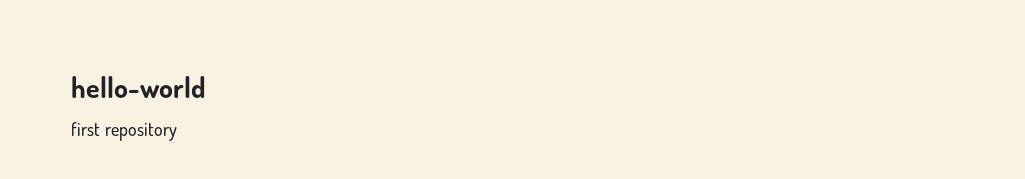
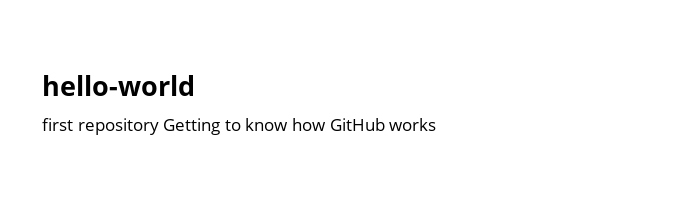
- first repository
+ first repository Getting to know how GitHub works

